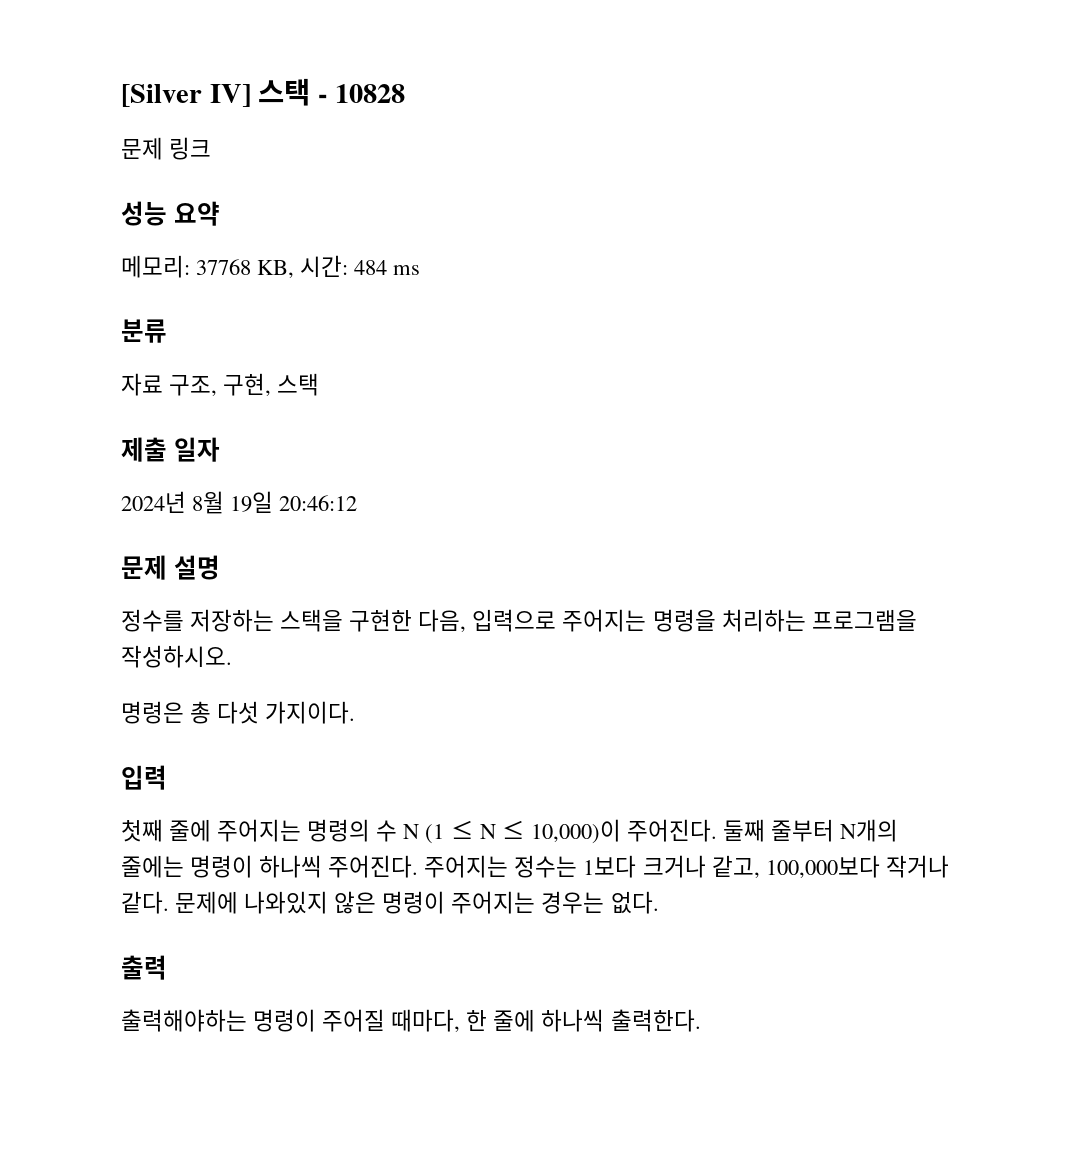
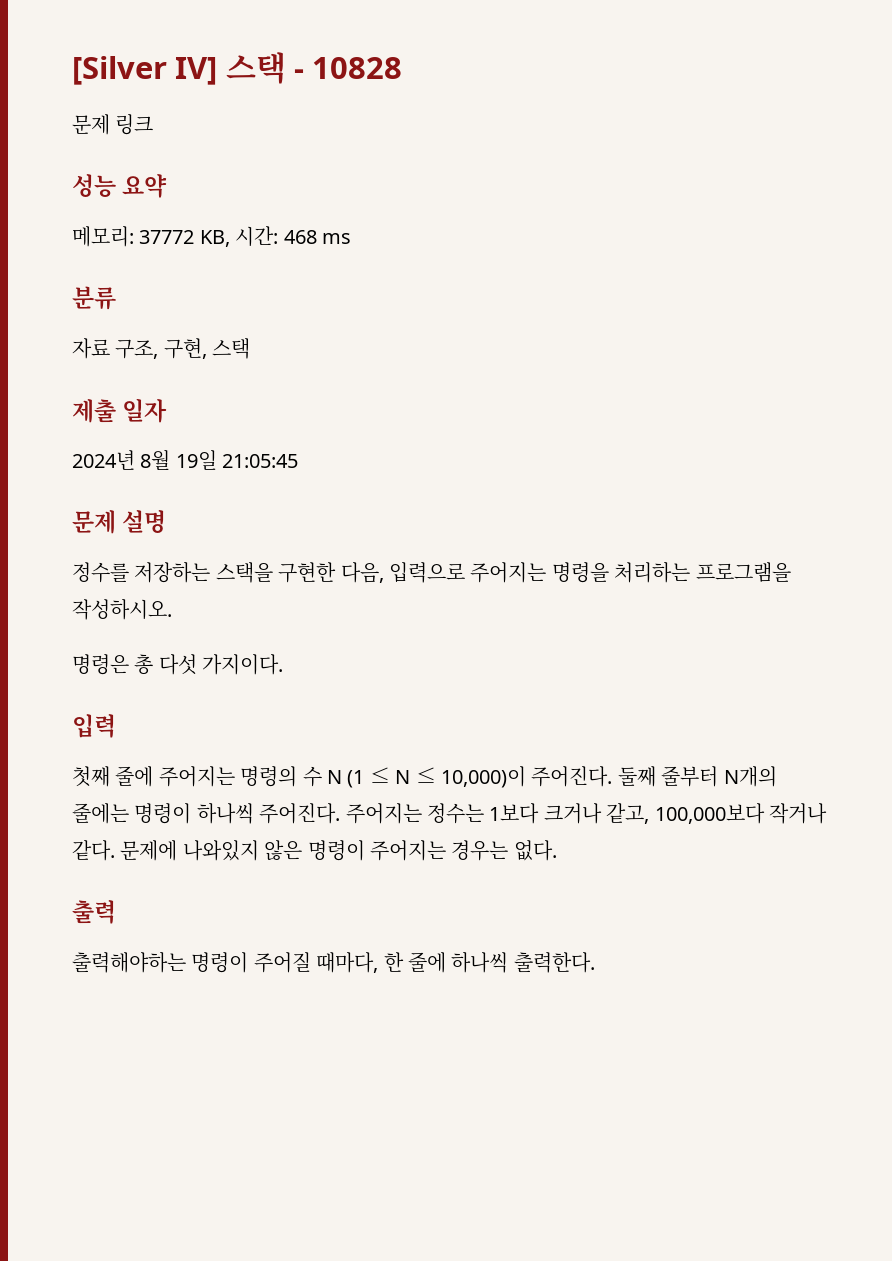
- 메모리: 37768 KB, 시간: 484 ms
+ 메모리: 37772 KB, 시간: 468 ms
- 2024년 8월 19일 20:46:12
+ 2024년 8월 19일 21:05:45

